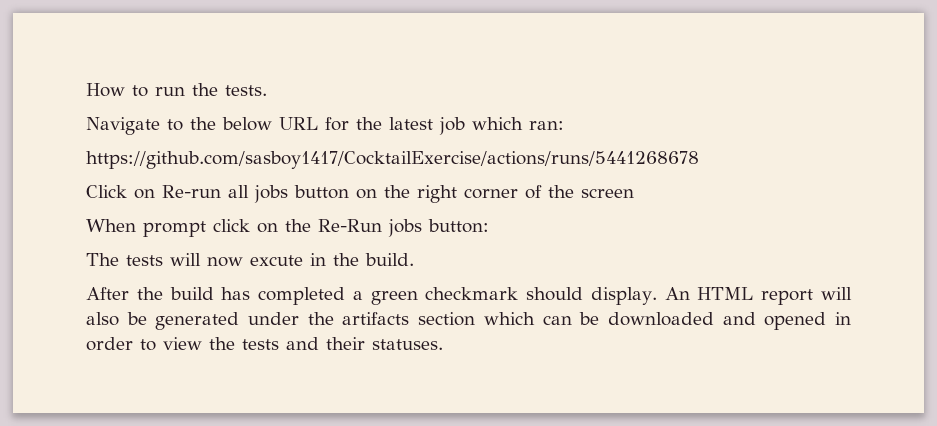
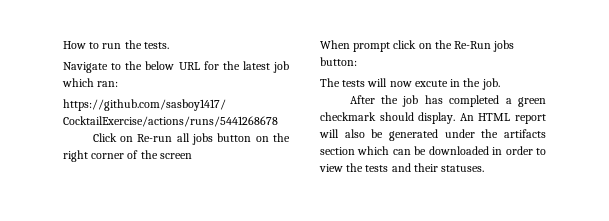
- The tests will now excute in the build.
+ The tests will now excute in the job.
- After the build has completed a green checkmark should display.
+ After the job has completed a green checkmark should display.
- An HTML report will also be generated under the artifacts section which can be downloaded and opened in order to view the tests and their statuses.
+ An HTML report will also be generated under the artifacts section which can be downloaded in order to view the tests and their statuses.

